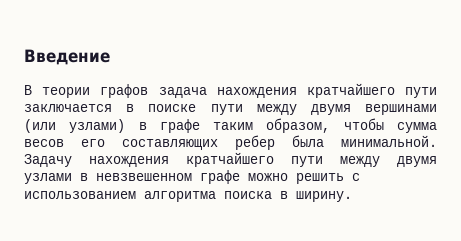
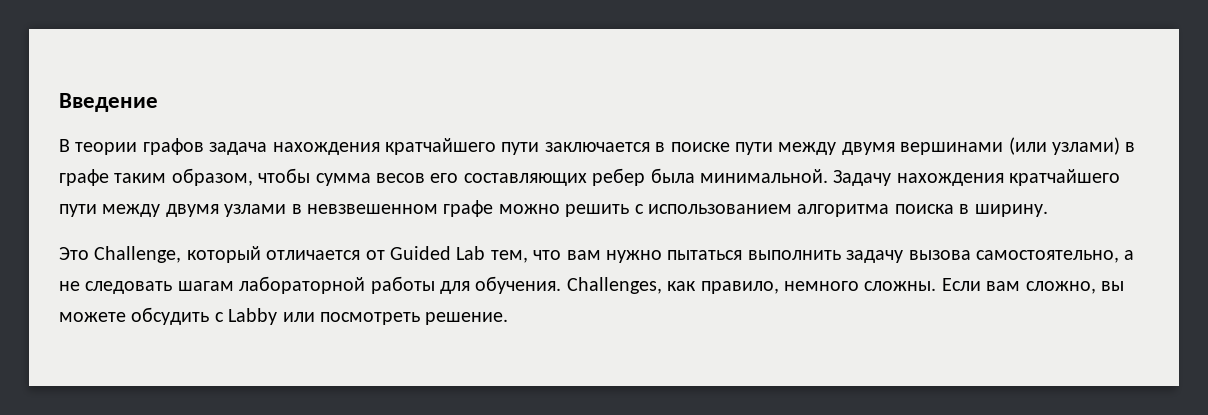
+ Это Challenge, который отличается от Guided Lab тем, что вам нужно пытаться выполнить задачу вызова самостоятельно, а не следовать шагам лабораторной работы для обучения. Challenges, как правило, немного сложны. Если вам сложно, вы можете обсудить с Labby или посмотреть решение.

